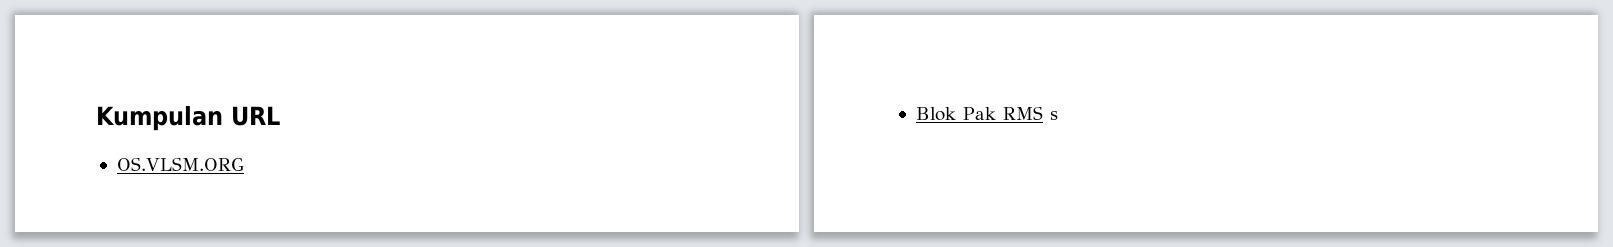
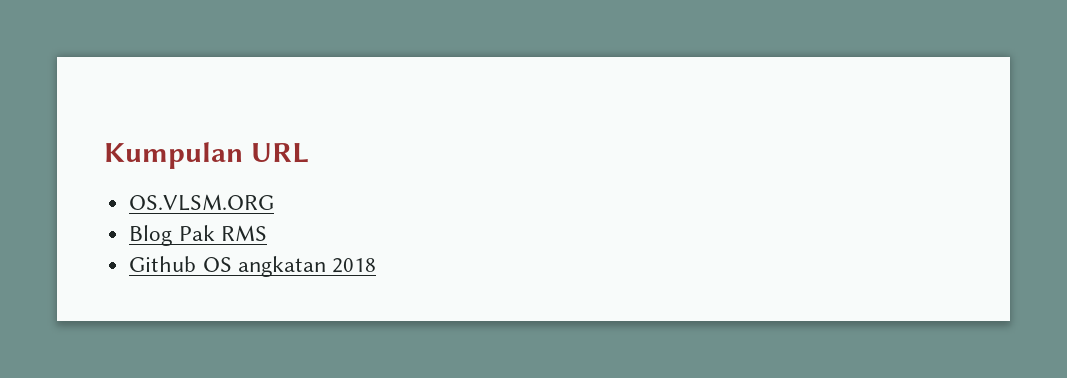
- Blok Pak RMS s
+ Blog Pak RMS
+ Github OS angkatan 2018

